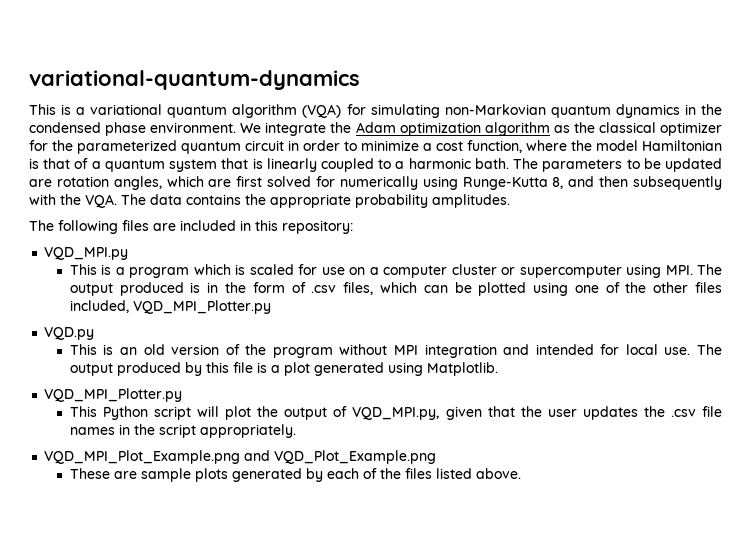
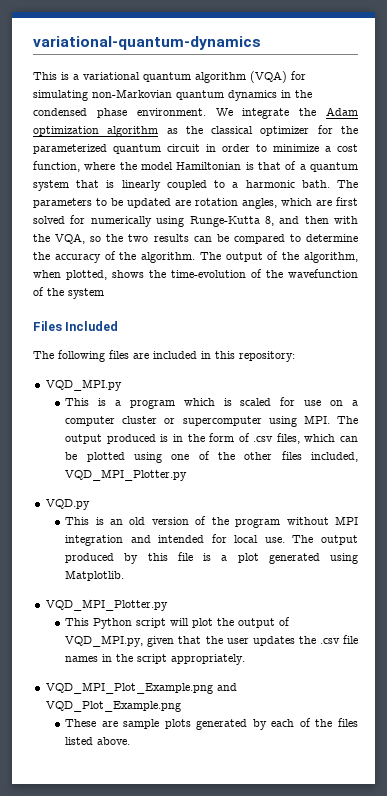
- The parameters to be updated are rotation angles, which are first solved for numerically using Runge-Kutta 8, and then subsequently with the VQA. The data contains the appropriate probability amplitudes.
+ The parameters to be updated are rotation angles, which are first solved for numerically using Runge-Kutta 8, and then with the VQA, so the two results can be compared to determine the accuracy of the algorithm. The output of the algorithm, when plotted, shows the time-evolution of the wavefunction of the system
+ Files Included

